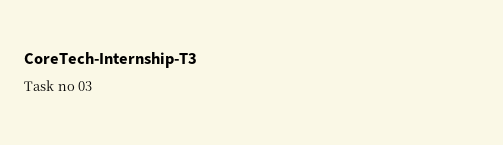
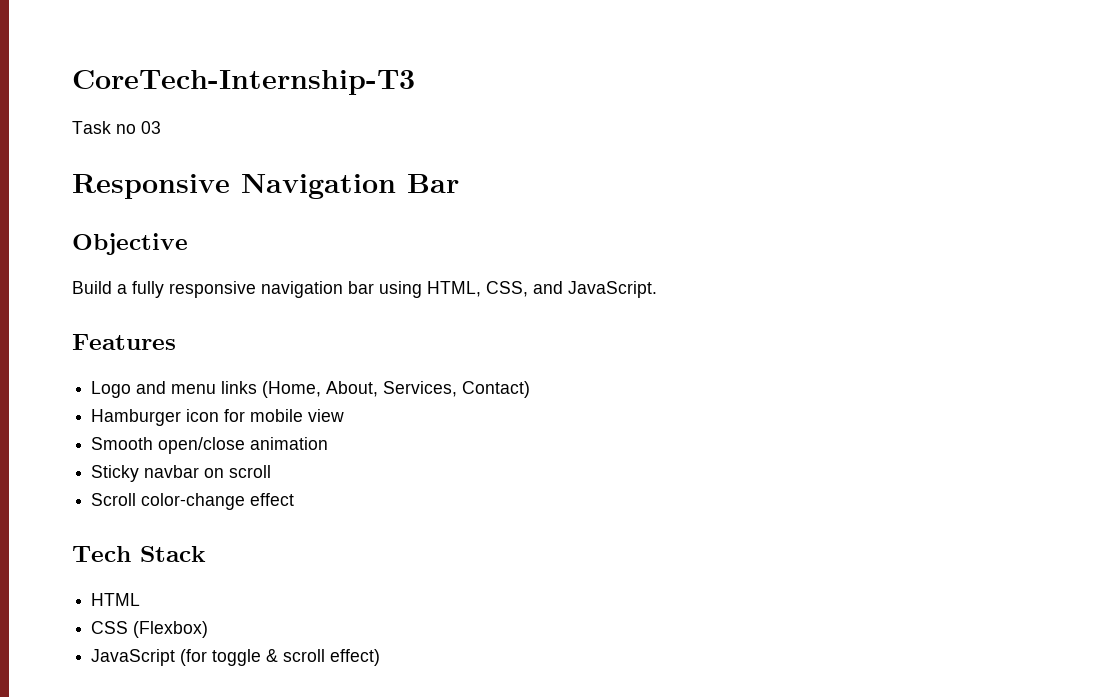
+ Responsive Navigation Bar
+ Objective
+ Build a fully responsive navigation bar using HTML, CSS, and JavaScript.
+ Features
+ Logo and menu links (Home, About, Services, Contact)
+ Hamburger icon for mobile view
+ Smooth open/close animation
+ Sticky navbar on scroll
+ Scroll color-change effect
+ Tech Stack
+ HTML
+ CSS (Flexbox)
+ JavaScript (for toggle & scroll effect)

